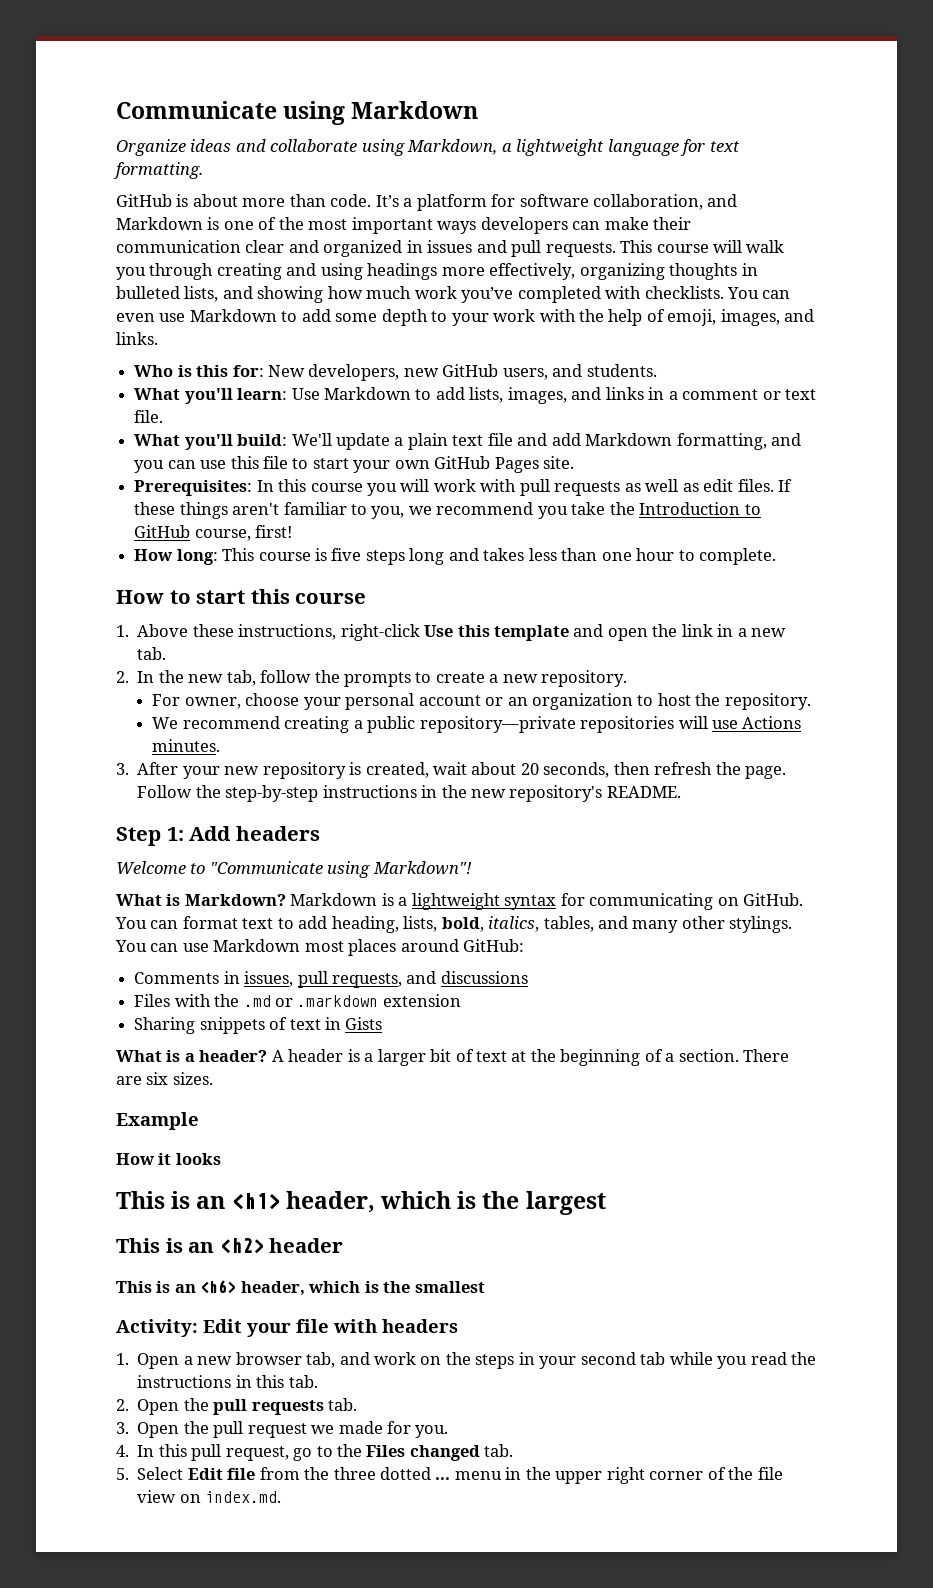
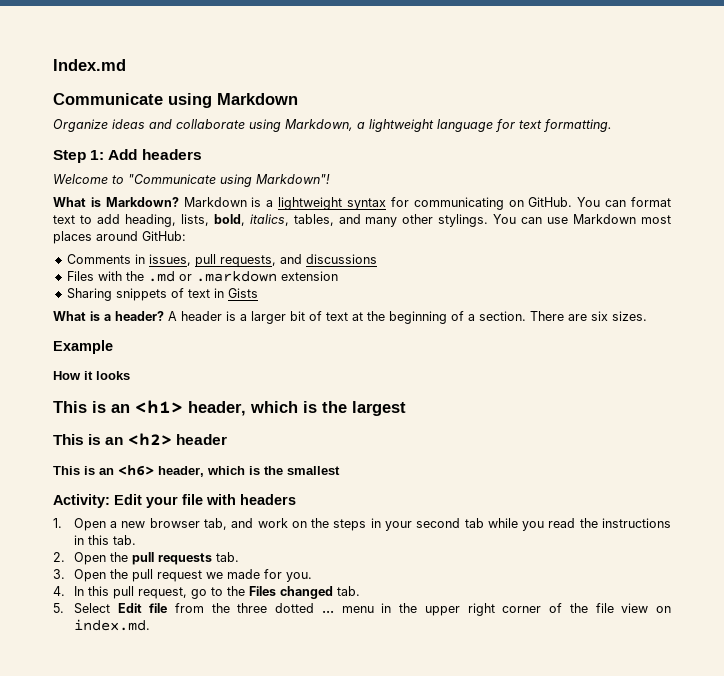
+ Index.md
- GitHub is about more than code. It’s a platform for software collaboration, and Markdown is one of the most important ways developers can make their communication clear and organized in issues and pull requests. This course will walk you through creating and using headings more effectively, organizing thoughts in bulleted lists, and showing how much work you’ve completed with checklists. You can even use Markdown to add some depth to your work with the help of emoji, images, and links.
- Who is this for: New developers, new GitHub users, and students.
- What you'll learn: Use Markdown to add lists, images, and links in a comment or text file.
- What you'll build: We'll update a plain text file and add Markdown formatting, and you can use this file to start your own GitHub Pages site.
- Prerequisites: In this course you will work with pull requests as well as edit files. If these things aren't familiar to you, we recommend you take the Introduction to GitHub course, first!
- How long: This course is five steps long and takes less than one hour to complete.
- How to start this course
- 1. Above these instructions, right-click Use this template and open the link in a new tab.
- 2. In the new tab, follow the prompts to create a new repository.
- For owner, choose your personal account or an organization to host the repository.
- We recommend creating a public repository—private repositories will use Actions minutes.
- 3. After your new repository is created, wait about 20 seconds, then refresh the page. Follow the step-by-step instructions in the new repository's README.

